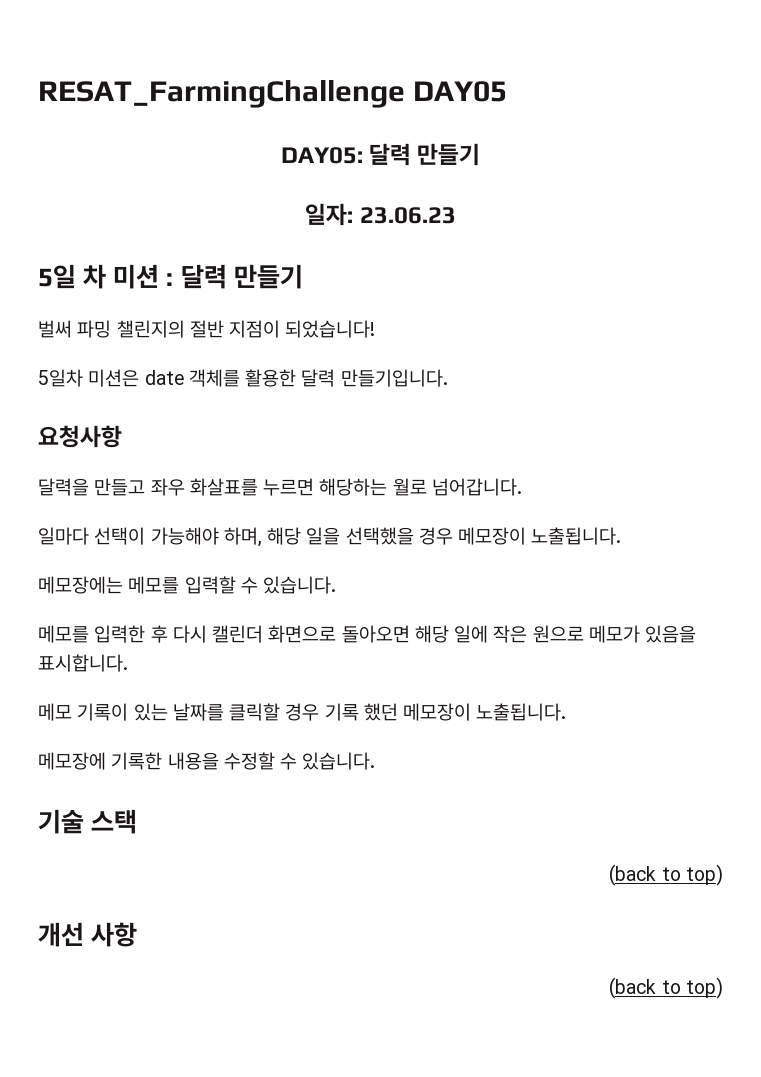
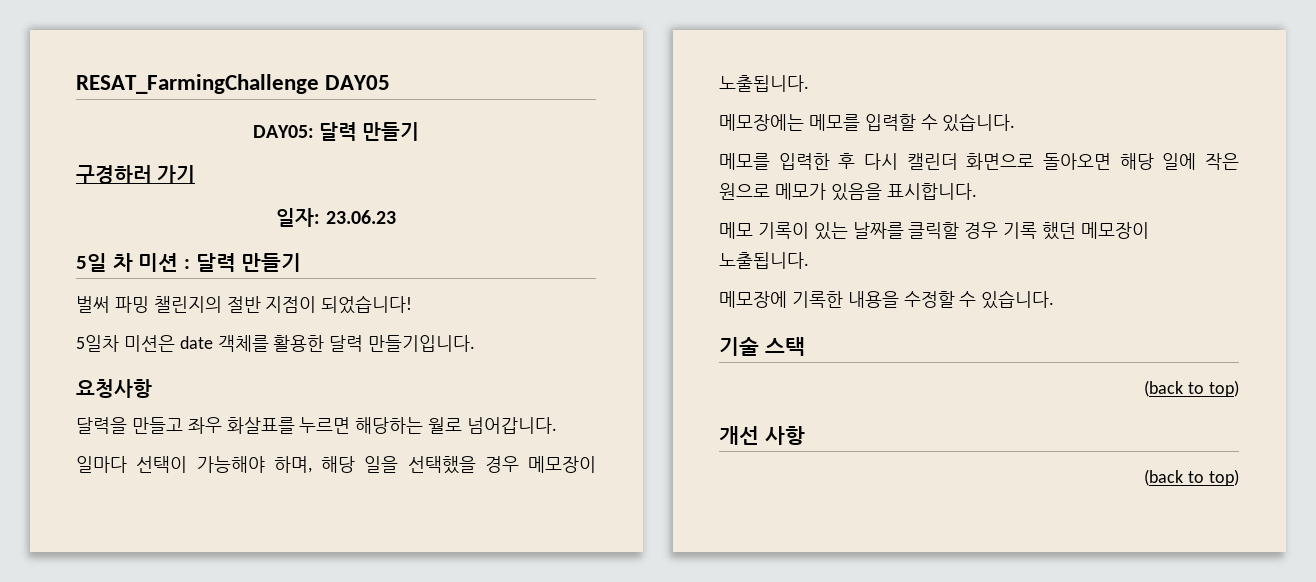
+ 구경하러 가기

